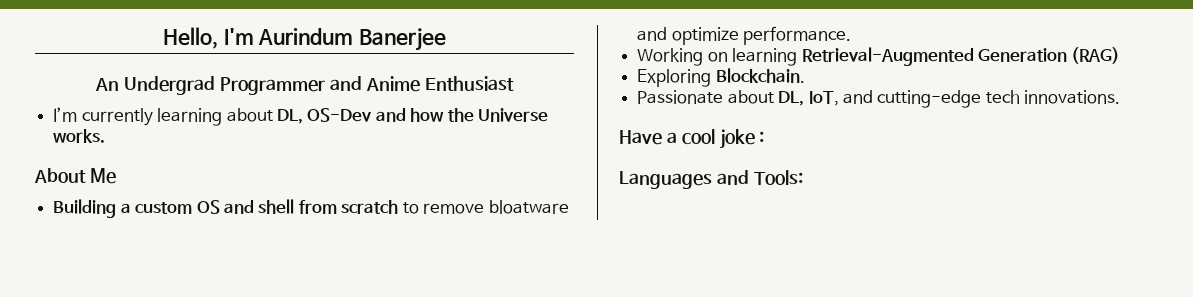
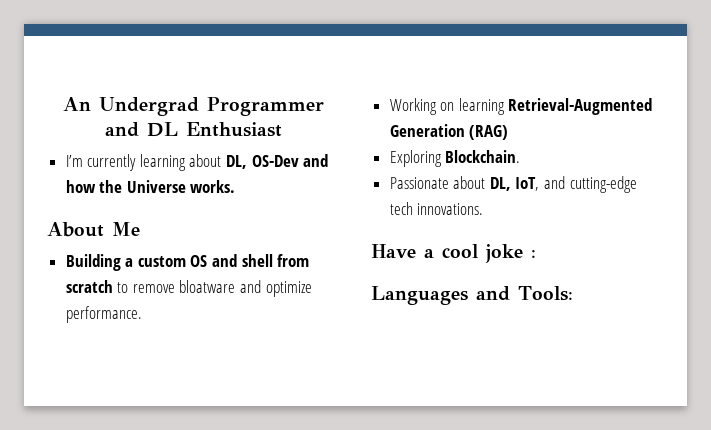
- Hello, I'm Aurindum Banerjee
- An Undergrad Programmer and Anime Enthusiast
+ An Undergrad Programmer and DL Enthusiast

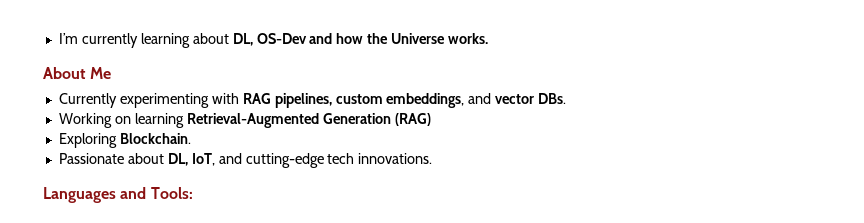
- An Undergrad Programmer and DL Enthusiast
- Building a custom OS and shell from scratch to remove bloatware and optimize performance.
+ Currently experimenting with RAG pipelines, custom embeddings, and vector DBs.
- Have a cool joke :

